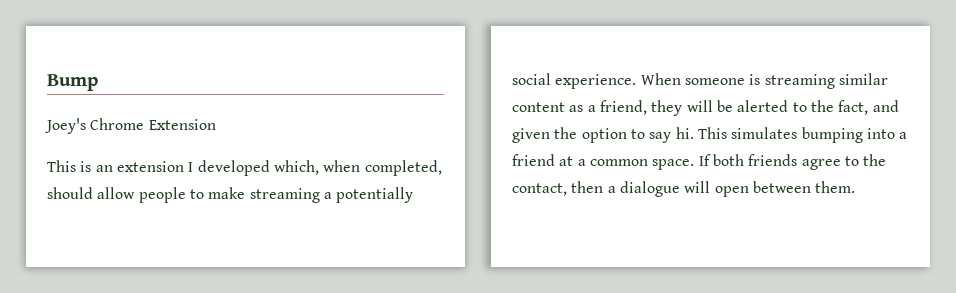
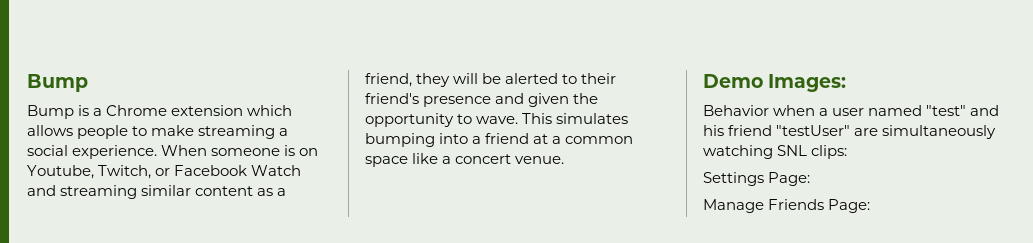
- Joey's Chrome Extension
- This is an extension I developed which, when completed, should allow people to make streaming a potentially social experience.
+ Bump is a Chrome extension which allows people to make streaming a social experience.
- When someone is streaming similar content as a friend, they will be alerted to the fact, and given the option to say hi.
+ When someone is on Youtube, Twitch, or Facebook Watch and streaming similar content as a friend, they will be alerted to their friend's presence and given the opportunity to wave.
- This simulates bumping into a friend at a common space. If both friends agree to the contact, then a dialogue will open between them.
+ This simulates bumping into a friend at a common space like a concert venue.
+ Demo Images:
+ Behavior when a user named "test" and his friend "testUser" are simultaneously watching SNL clips:
+ Settings Page:
+ Manage Friends Page:

